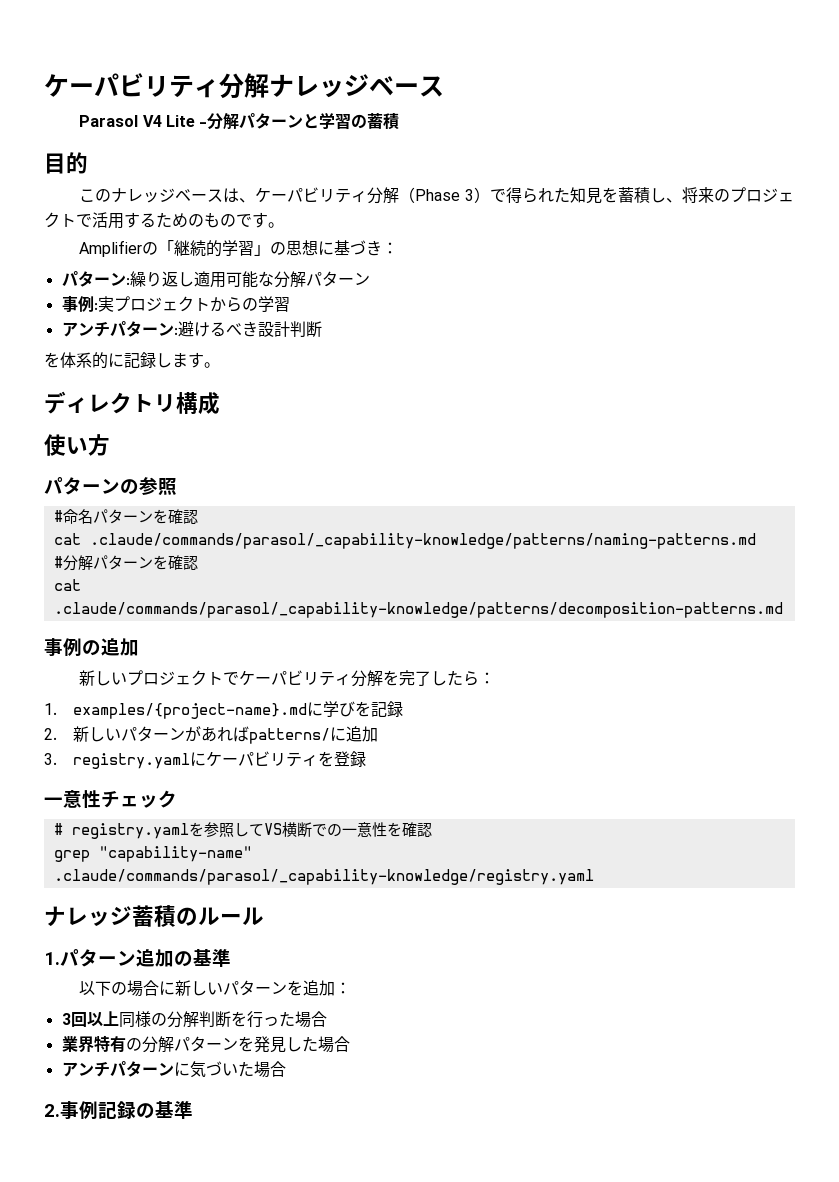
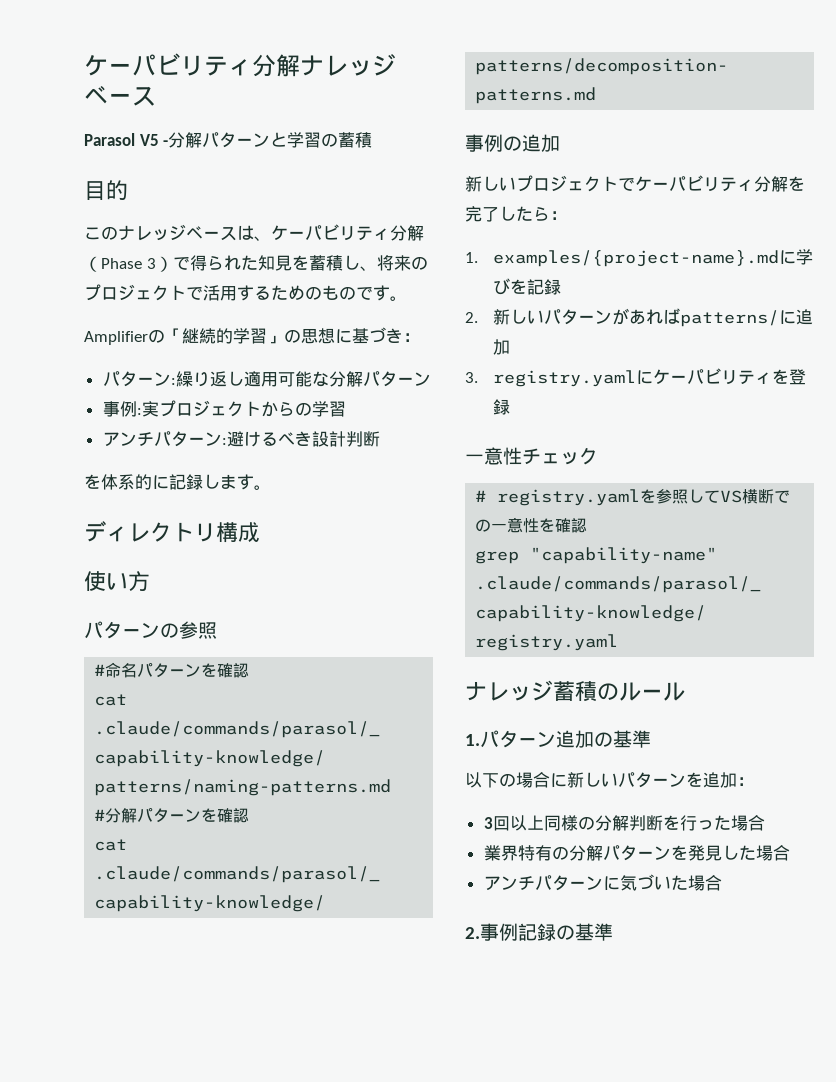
- Parasol V4 Lite -分解パターンと学習の蓄積
+ Parasol V5 -分解パターンと学習の蓄積

